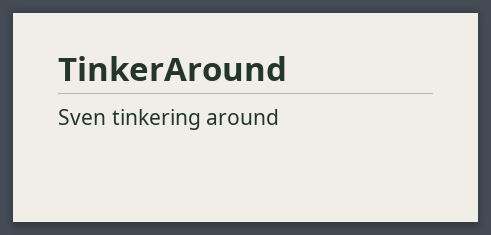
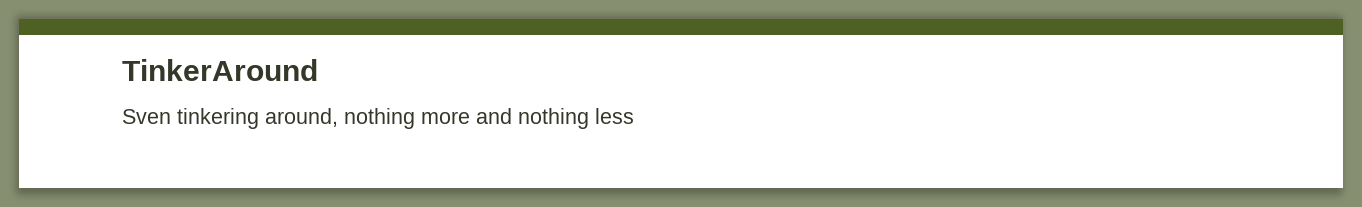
- Sven tinkering around
+ Sven tinkering around, nothing more and nothing less

